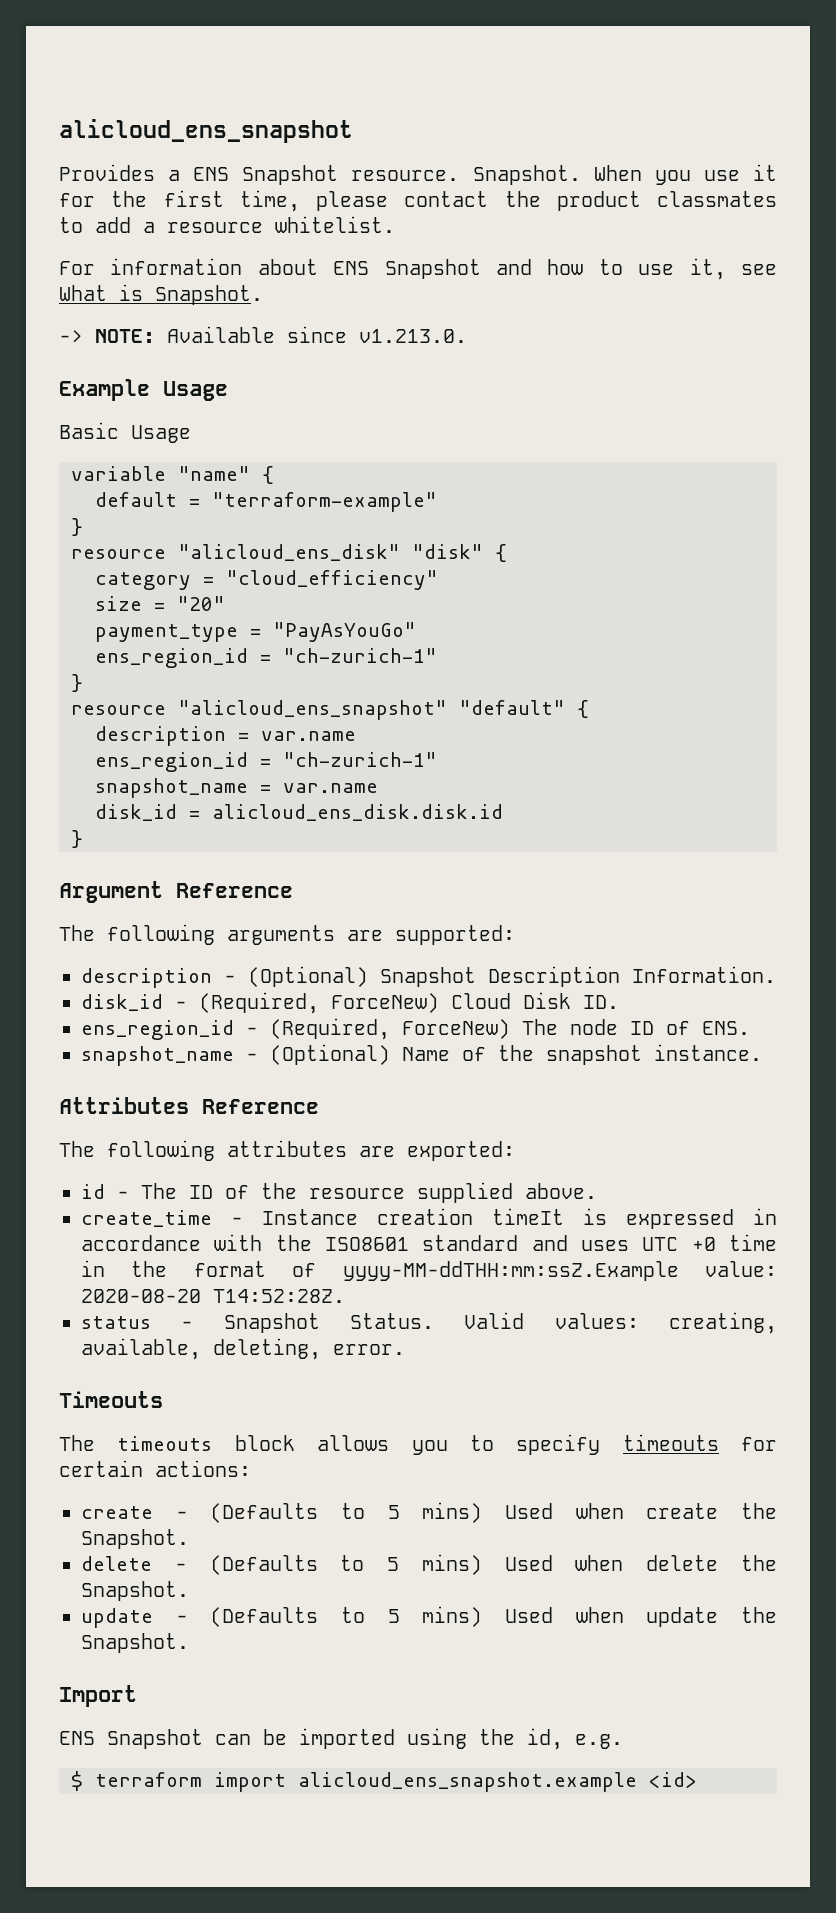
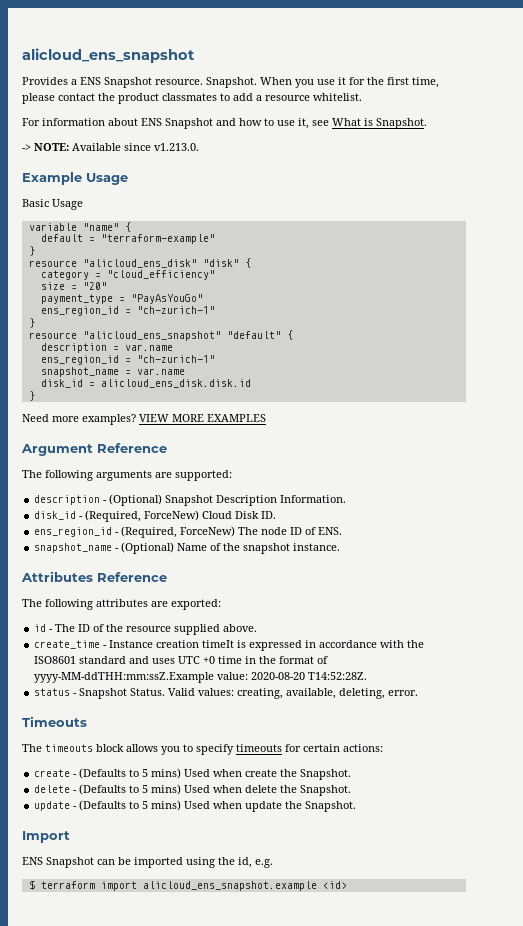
+ Need more examples? VIEW MORE EXAMPLES

